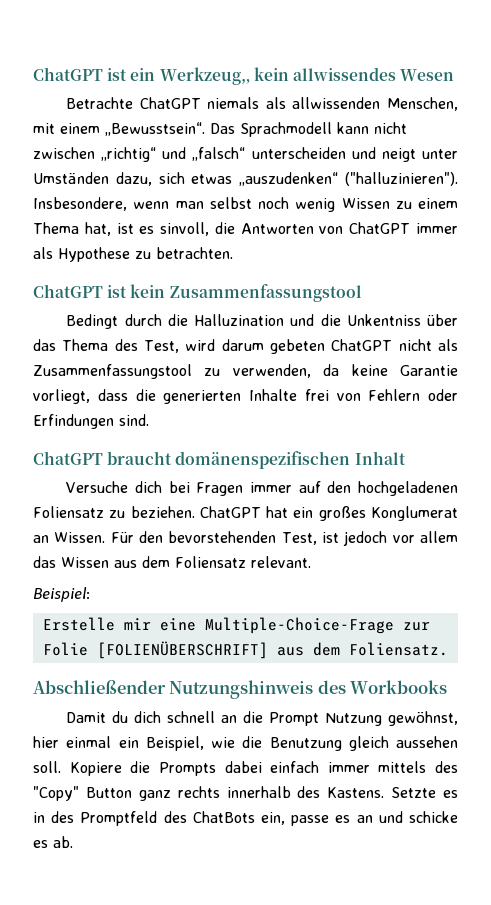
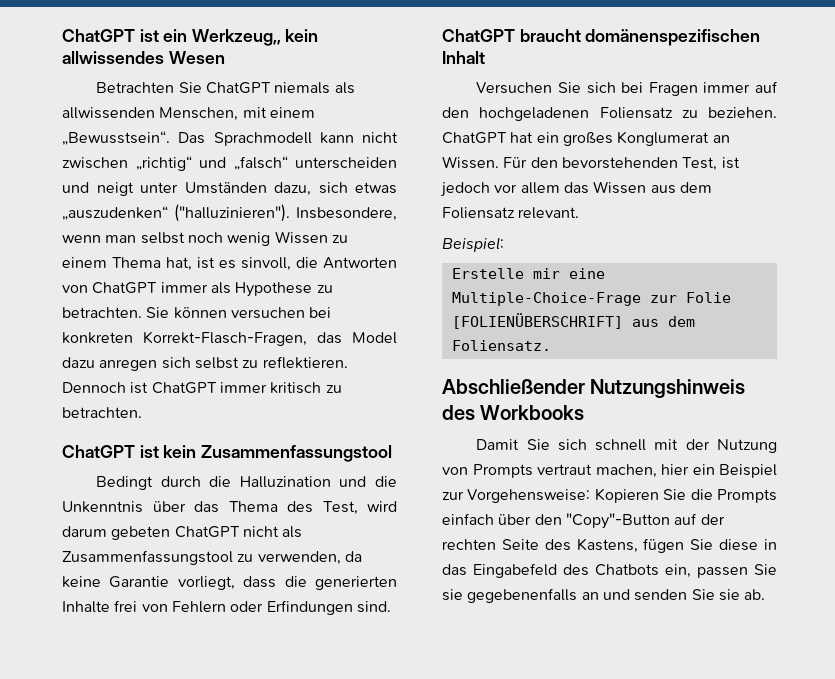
- Betrachte ChatGPT niemals als allwissenden Menschen, mit einem „Bewusstsein“.
+ Betrachten Sie ChatGPT niemals als allwissenden Menschen, mit einem „Bewusstsein“.
+ Sie können versuchen bei konkreten Korrekt-Flasch-Fragen, das Model dazu anregen sich selbst zu reflektieren. Dennoch ist ChatGPT immer kritisch zu betrachten.
- Bedingt durch die Halluzination und die Unkentniss über das Thema des Test, wird darum gebeten ChatGPT nicht als Zusammenfassungstool zu verwenden, da keine Garantie vorliegt, dass die generierten Inhalte frei von Fehlern oder Erfindungen sind.
+ Bedingt durch die Halluzination und die Unkenntnis über das Thema des Test, wird darum gebeten ChatGPT nicht als Zusammenfassungstool zu verwenden, da keine Garantie vorliegt, dass die generierten Inhalte frei von Fehlern oder Erfindungen sind.
- Versuche dich bei Fragen immer auf den hochgeladenen Foliensatz zu beziehen.
+ Versuchen Sie sich bei Fragen immer auf den hochgeladenen Foliensatz zu beziehen.
- Damit du dich schnell an die Prompt Nutzung gewöhnst, hier einmal ein Beispiel, wie die Benutzung gleich aussehen soll. Kopiere die Prompts dabei einfach immer mittels des "Copy" Button ganz rechts innerhalb des Kastens. Setzte es in des Promptfeld des ChatBots ein, passe es an und schicke es ab.
+ Damit Sie sich schnell mit der Nutzung von Prompts vertraut machen, hier ein Beispiel zur Vorgehensweise: Kopieren Sie die Prompts einfach über den "Copy"-Button auf der rechten Seite des Kastens, fügen Sie diese in das Eingabefeld des Chatbots ein, passen Sie sie gegebenenfalls an und senden Sie sie ab.

